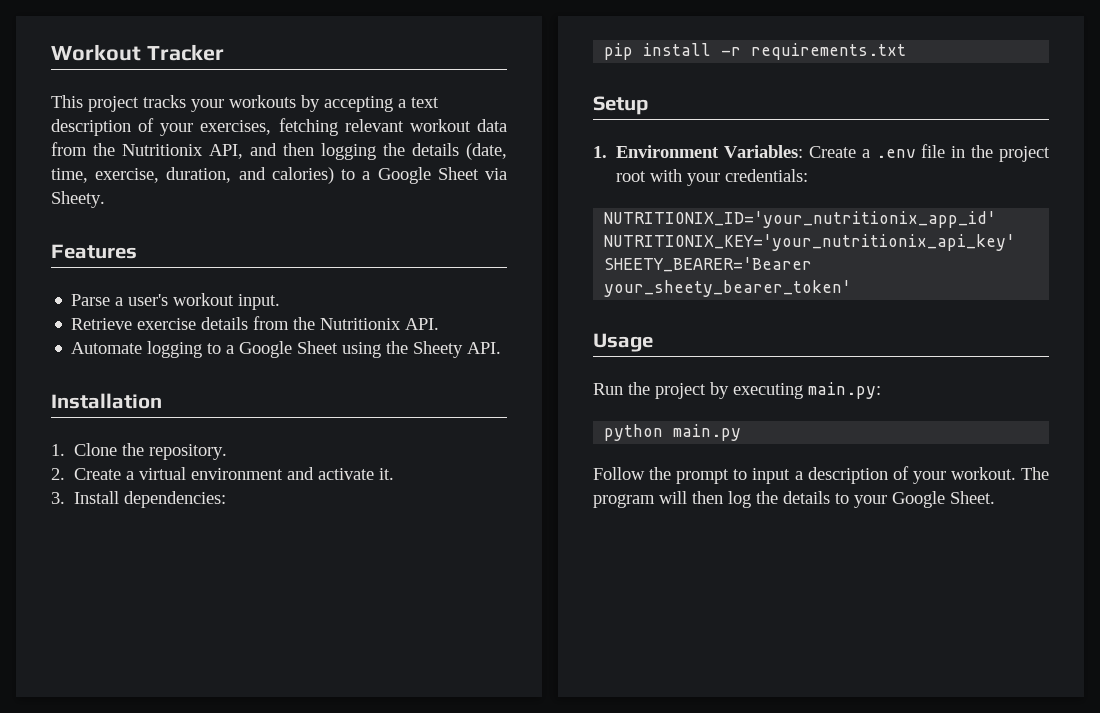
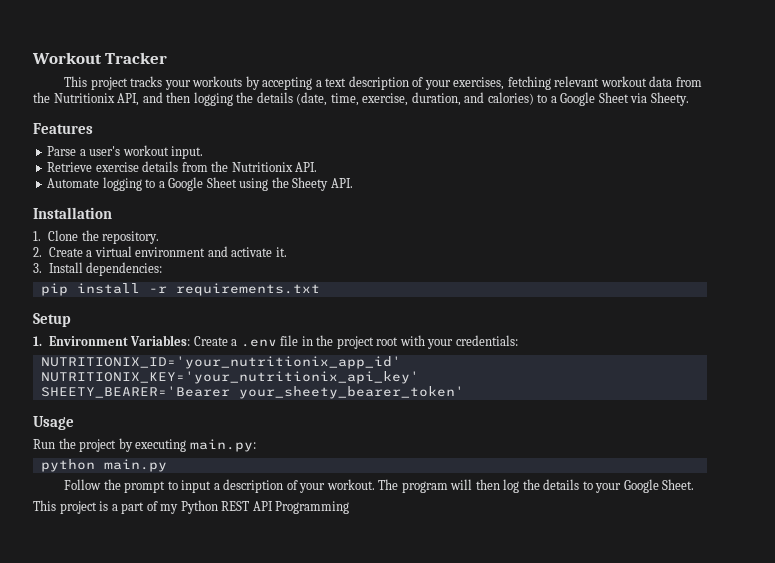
+ This project is a part of my Python REST API Programming

